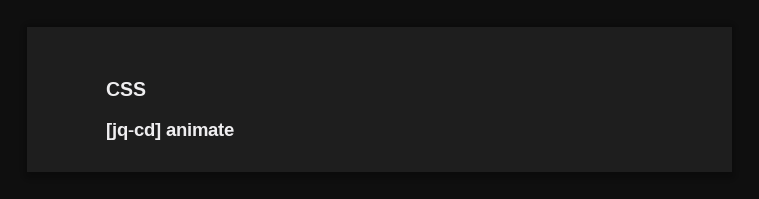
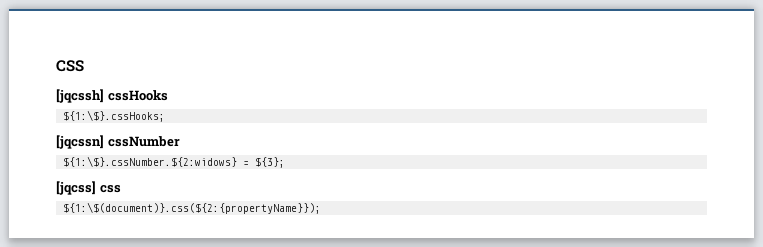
- [jq-cd] animate
+ [jqcssh] cssHooks
+ ${1:\$}.cssHooks;
+ [jqcssn] cssNumber
+ ${1:\$}.cssNumber.${2:widows} = ${3};
+ [jqcss] css
+ ${1:\$(document)}.css(${2:{propertyName}});

